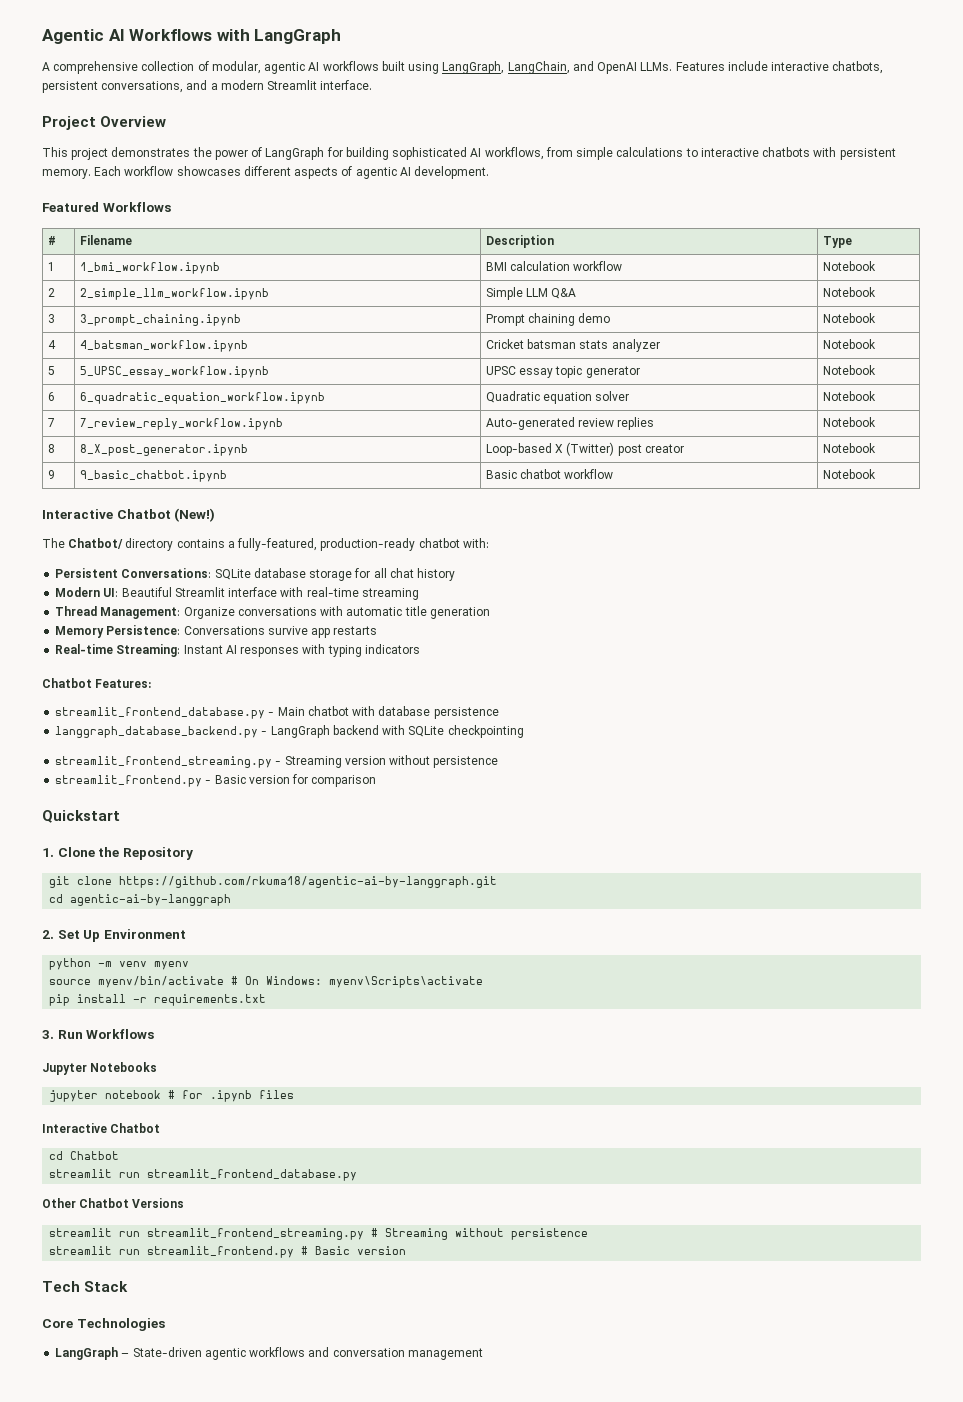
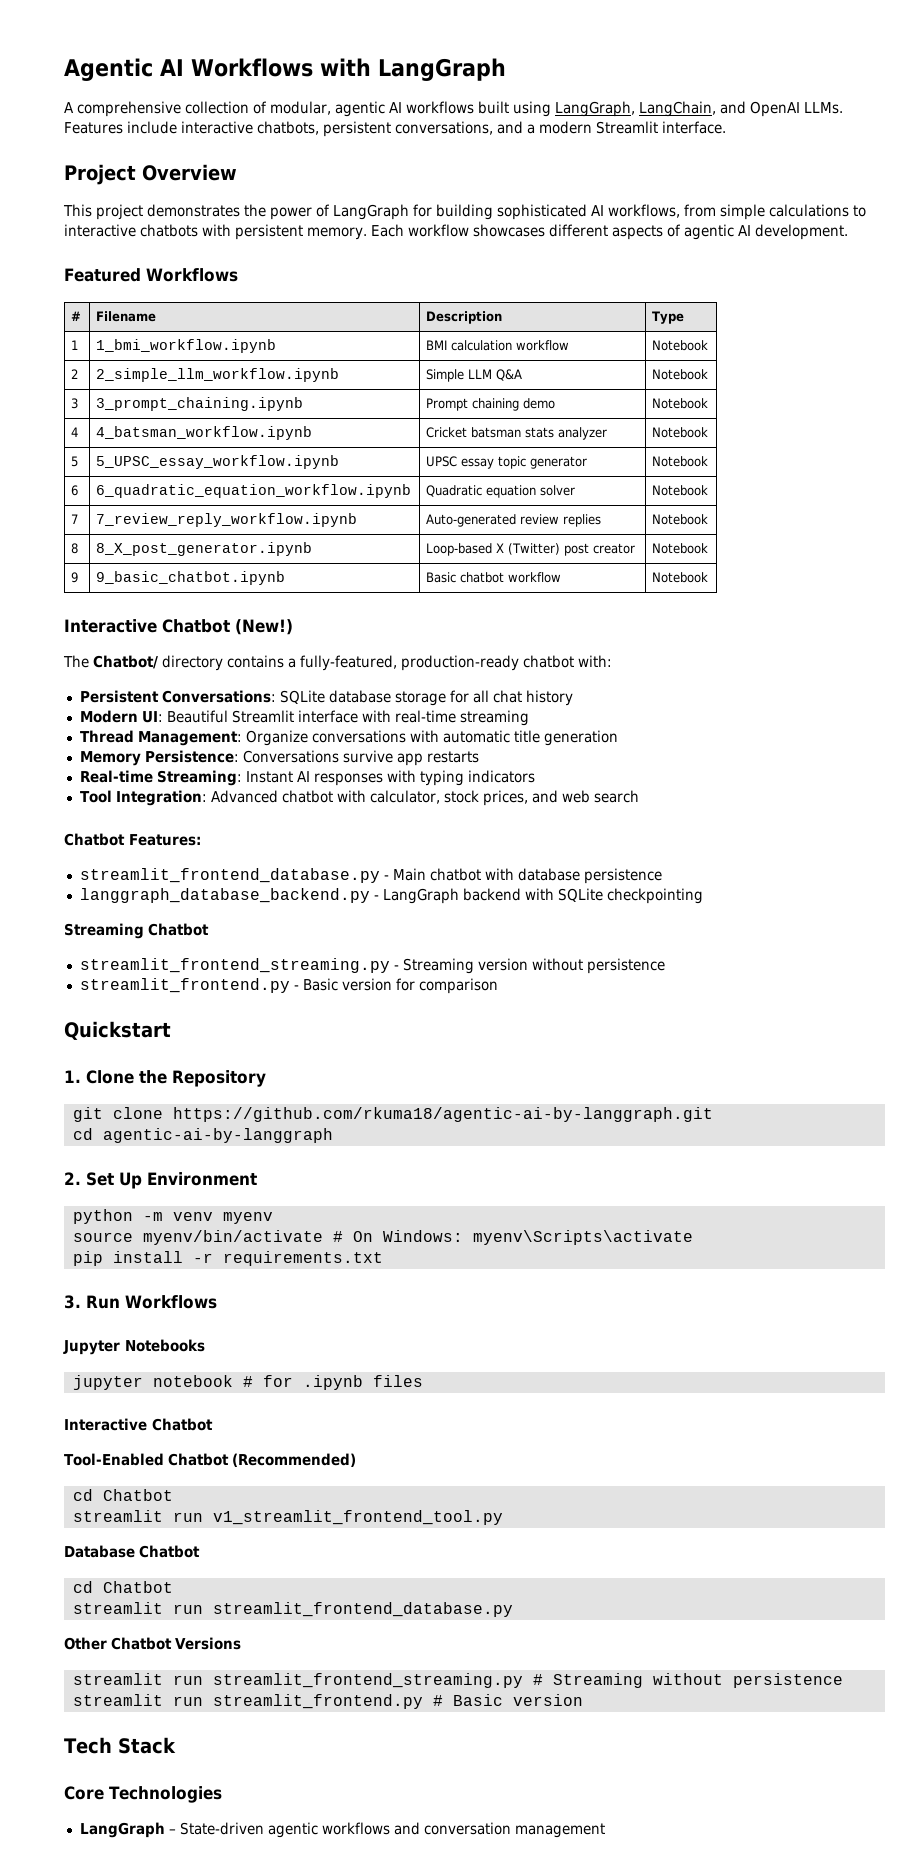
+ Tool Integration: Advanced chatbot with calculator, stock prices, and web search
+ Streaming Chatbot
+ Tool-Enabled Chatbot (Recommended)
+ cd Chatbot
+ streamlit run v1_streamlit_frontend_tool.py
+ Database Chatbot

